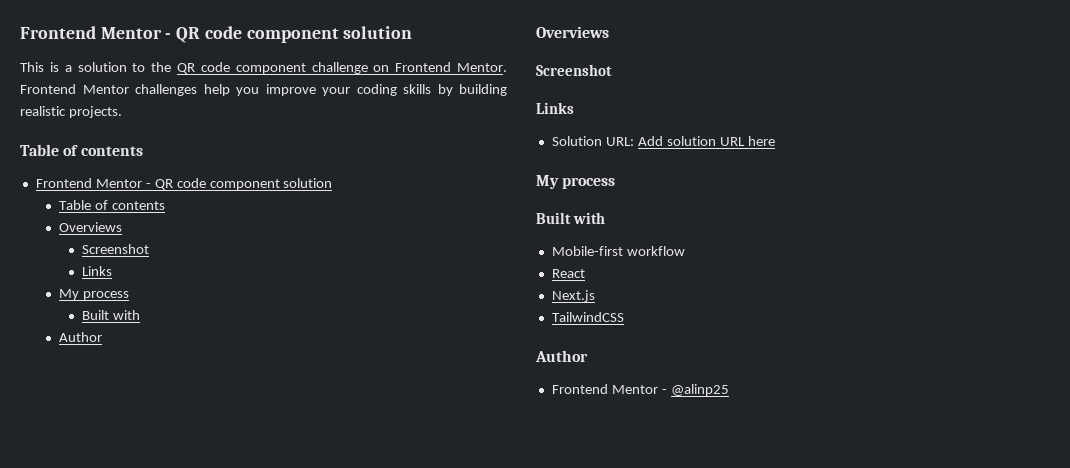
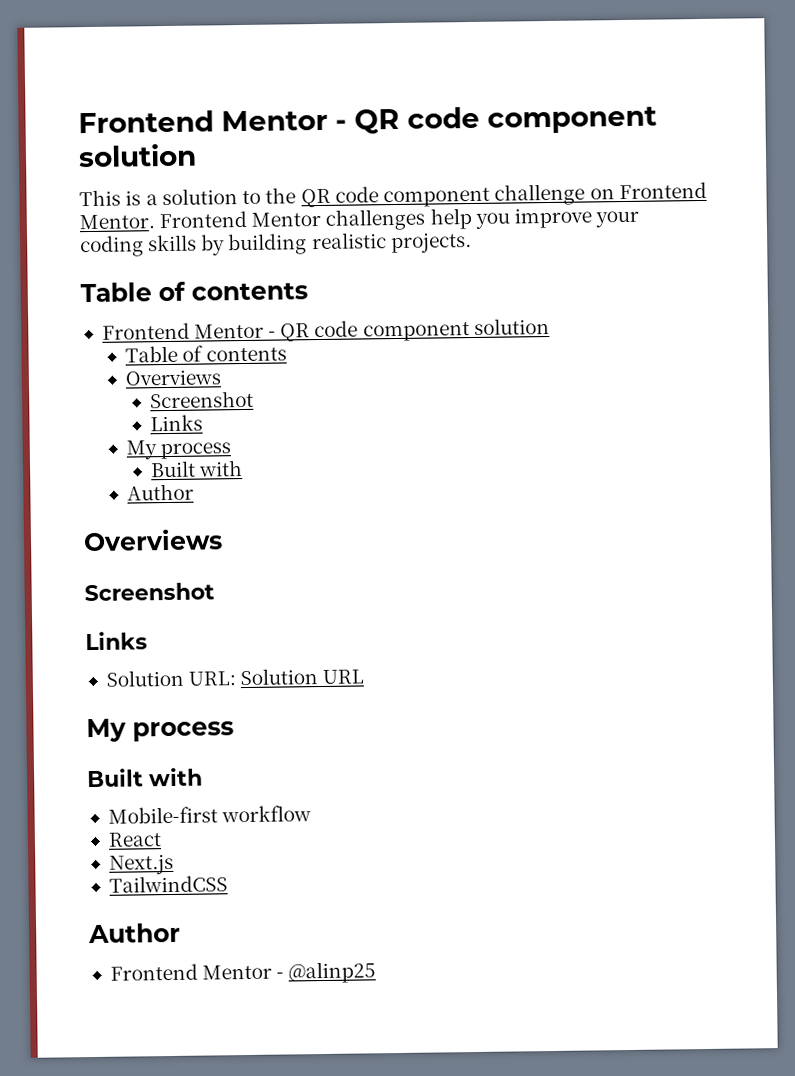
- Solution URL: Add solution URL here
+ Solution URL: Solution URL

